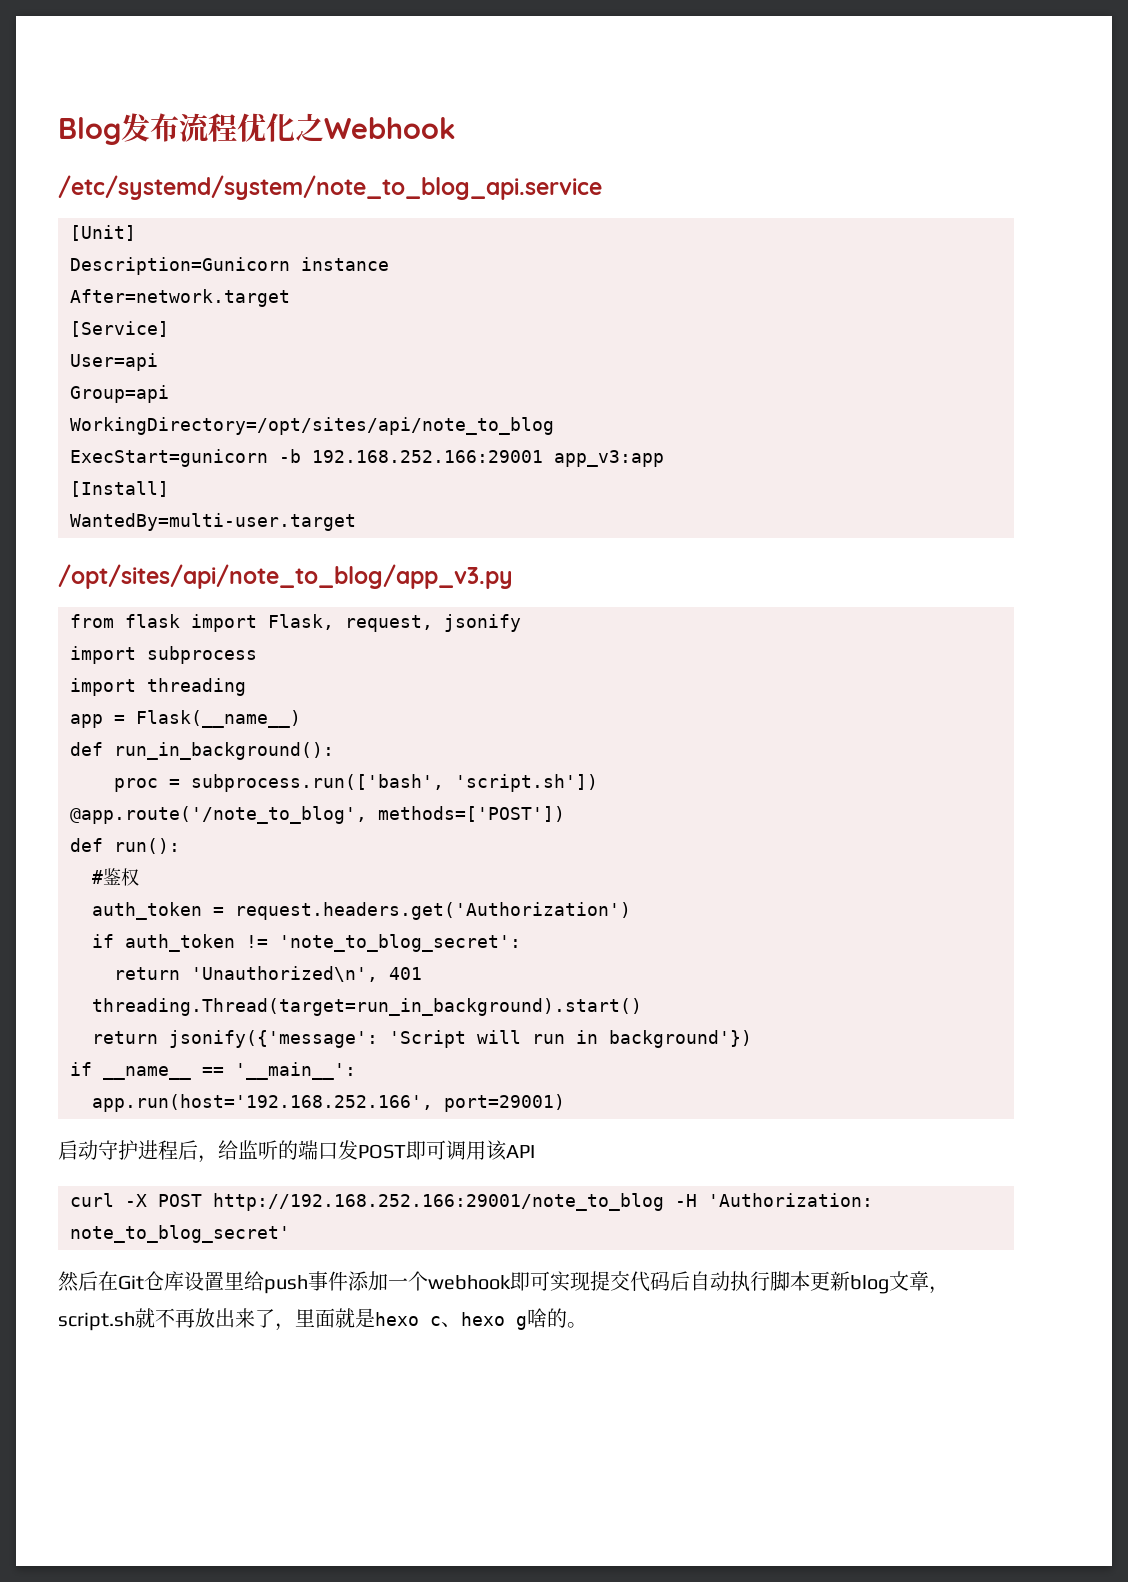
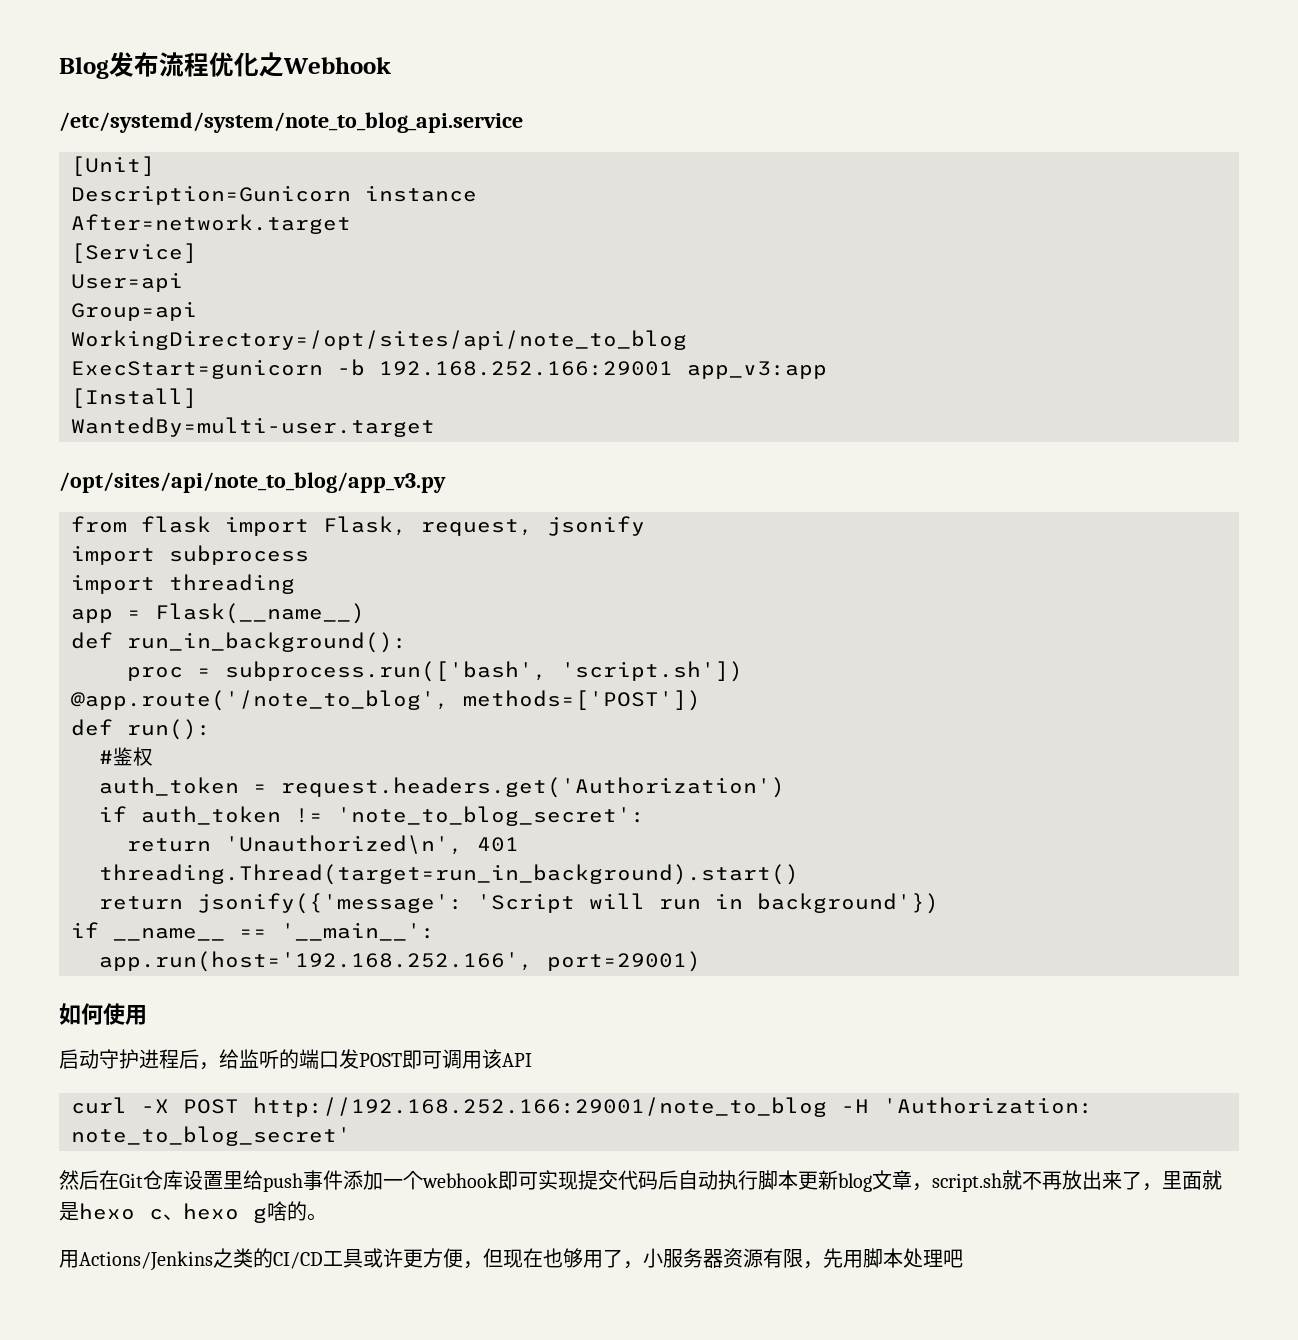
+ 如何使用
+ 用Actions/Jenkins之类的CI/CD工具或许更方便，但现在也够用了，小服务器资源有限，先用脚本处理吧

